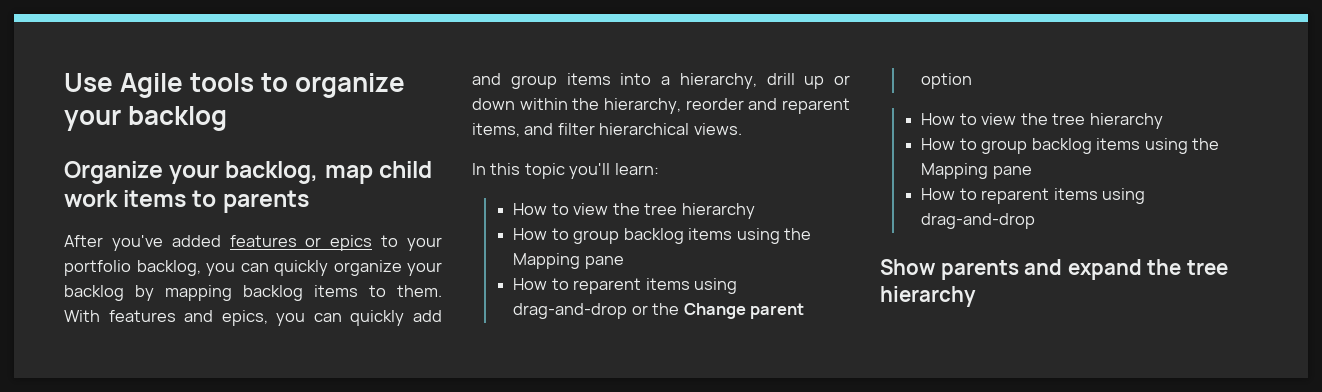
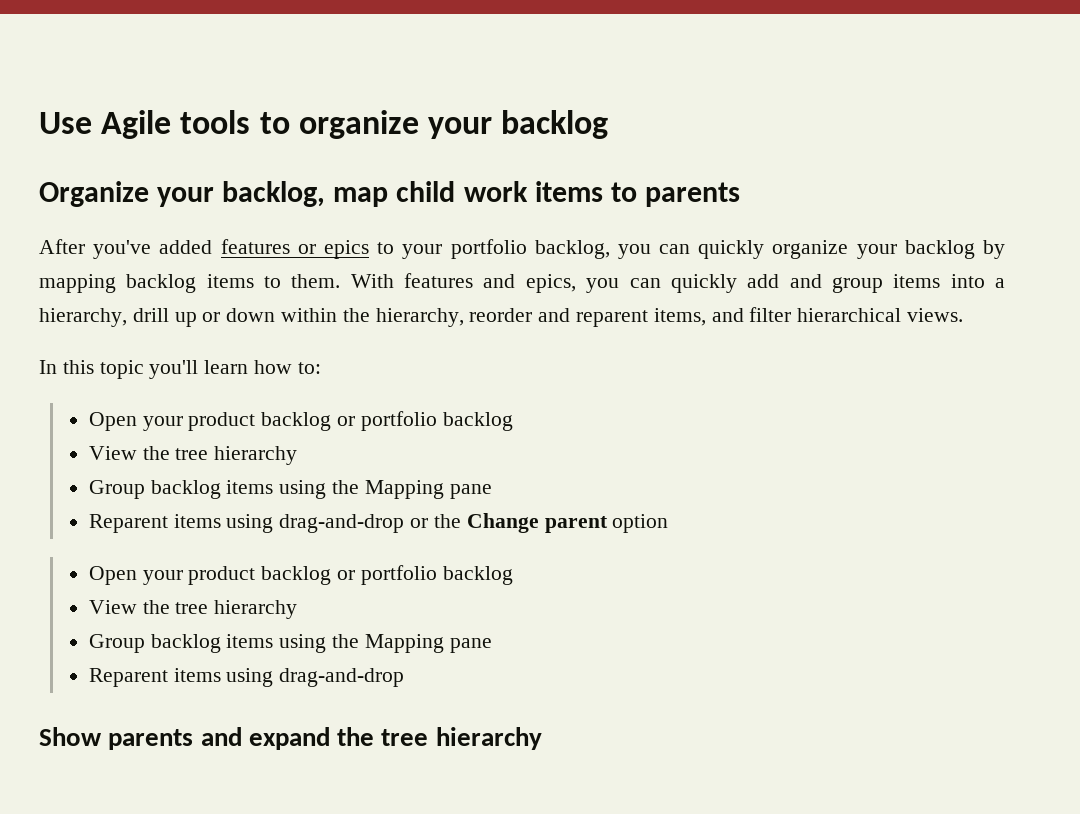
- In this topic you'll learn:
- How to view the tree hierarchy
- How to group backlog items using the Mapping pane
- How to reparent items using drag-and-drop or the Change parent option
- How to view the tree hierarchy
- How to group backlog items using the Mapping pane
- How to reparent items using drag-and-drop
+ In this topic you'll learn how to:
+ Open your product backlog or portfolio backlog
+ View the tree hierarchy
+ Group backlog items using the Mapping pane
+ Reparent items using drag-and-drop or the Change parent option
+ Open your product backlog or portfolio backlog
+ View the tree hierarchy
+ Group backlog items using the Mapping pane
+ Reparent items using drag-and-drop

